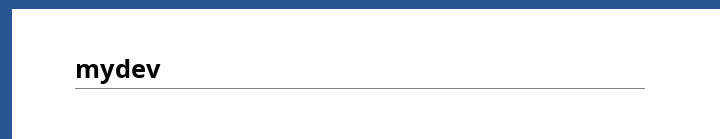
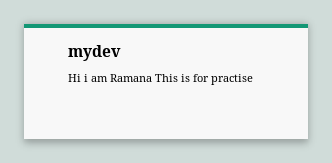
+ Hi i am Ramana This is for practise

